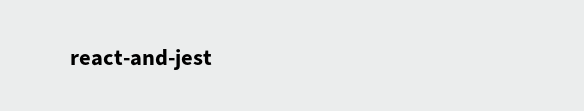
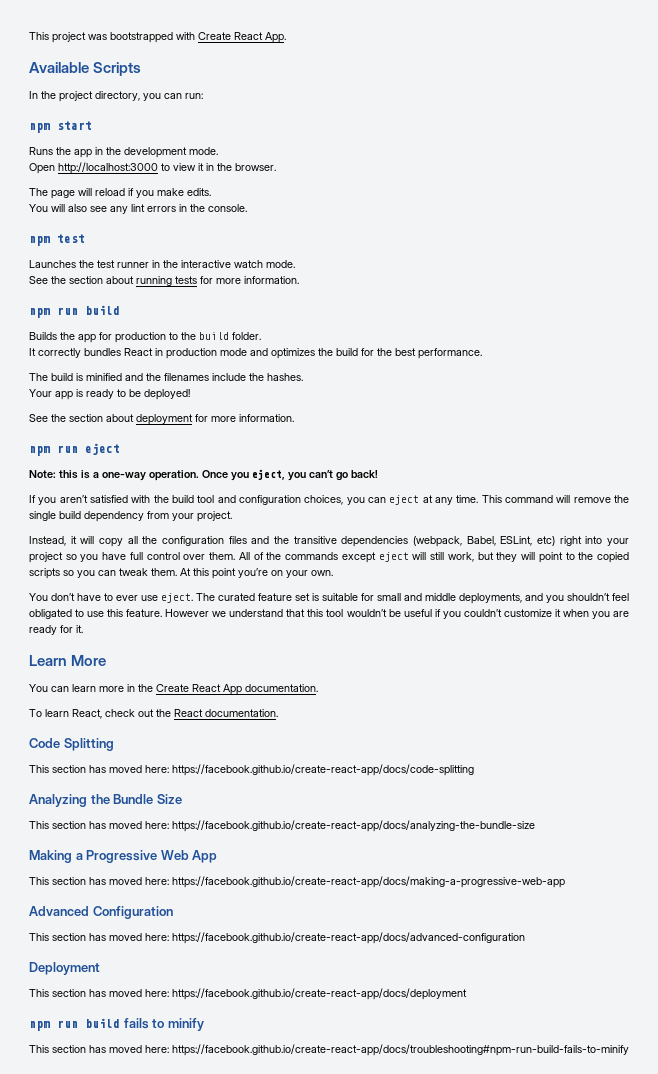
- react-and-jest
+ This project was bootstrapped with Create React App.
+ Available Scripts
+ In the project directory, you can run:
+ npm start
+ Runs the app in the development mode.
+ Open http://localhost:3000 to view it in the browser.
+ The page will reload if you make edits.
+ You will also see any lint errors in the console.
+ npm test
+ Launches the test runner in the interactive watch mode.
+ See the section about running tests for more information.
+ npm run build
+ Builds the app for production to the build folder.
+ It correctly bundles React in production mode and optimizes the build for the best performance.
+ The build is minified and the filenames include the hashes.
+ Your app is ready to be deployed!
+ See the section about deployment for more information.
+ npm run eject
+ Note: this is a one-way operation. Once you eject, you can’t go back!
+ If you aren’t satisfied with the build tool and configuration choices, you can eject at any time. This command will remove the single build dependency from your project.
+ Instead, it will copy all the configuration files and the transitive dependencies (webpack, Babel, ESLint, etc) right into your project so you have full control over them. All of the commands except eject will still work, but they will point to the copied scripts so you can tweak them. At this point you’re on your own.
+ You don’t have to ever use eject. The curated feature set is suitable for small and middle deployments, and you shouldn’t feel obligated to use this feature. However we understand that this tool wouldn’t be useful if you couldn’t customize it when you are ready for it.
+ Learn More
+ You can learn more in the Create React App documentation.
+ To learn React, check out the React documentation.
+ Code Splitting
+ This section has moved here: https://facebook.github.io/create-react-app/docs/code-splitting
+ Analyzing the Bundle Size
+ This section has moved here: https://facebook.github.io/create-react-app/docs/analyzing-the-bundle-size
+ Making a Progressive Web App
+ This section has moved here: https://facebook.github.io/create-react-app/docs/making-a-progressive-web-app
+ Advanced Configuration
+ This section has moved here: https://facebook.github.io/create-react-app/docs/advanced-configuration
+ Deployment
+ This section has moved here: https://facebook.github.io/create-react-app/docs/deployment
+ npm run build fails to minify
+ This section has moved here: https://facebook.github.io/create-react-app/docs/troubleshooting#npm-run-build-fails-to-minify

